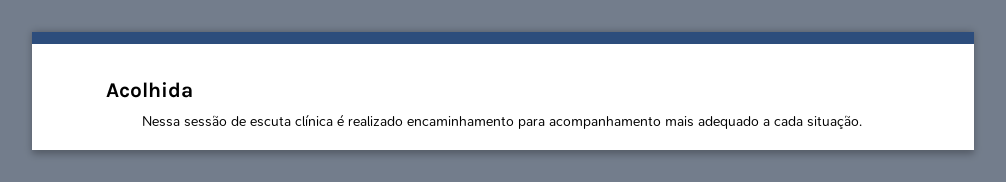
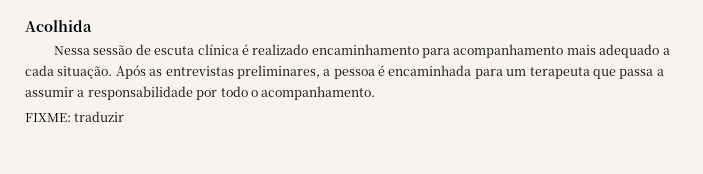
+ Após as entrevistas preliminares, a pessoa é encaminhada para um terapeuta que passa a assumir a responsabilidade por todo o acompanhamento.
+ FIXME: traduzir

